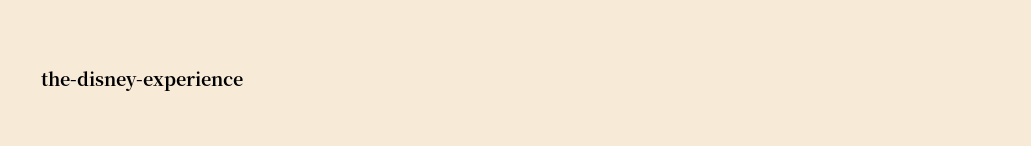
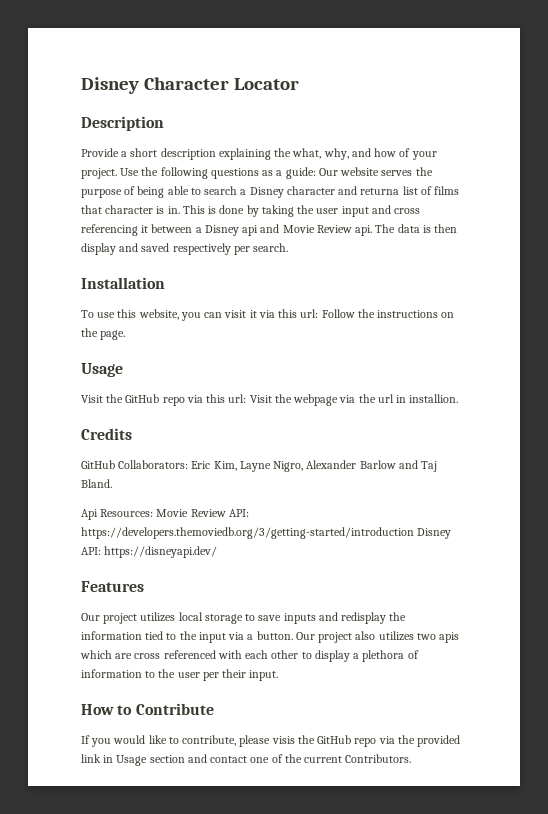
- the-disney-experience
+ Disney Character Locator
+ Description
+ Provide a short description explaining the what, why, and how of your project. Use the following questions as a guide: Our website serves the purpose of being able to search a Disney character and returna list of films that character is in. This is done by taking the user input and cross referencing it between a Disney api and Movie Review api. The data is then display and saved respectively per search.
+ Installation
+ To use this website, you can visit it via this url: Follow the instructions on the page.
+ Usage
+ Visit the GitHub repo via this url: Visit the webpage via the url in installion.
+ Credits
+ GitHub Collaborators: Eric Kim, Layne Nigro, Alexander Barlow and Taj Bland.
+ Api Resources: Movie Review API: https://developers.themoviedb.org/3/getting-started/introduction Disney API: https://disneyapi.dev/
+ Features
+ Our project utilizes local storage to save inputs and redisplay the information tied to the input via a button. Our project also utilizes two apis which are cross referenced with each other to display a plethora of information to the user per their input.
+ How to Contribute
+ If you would like to contribute, please visis the GitHub repo via the provided link in Usage section and contact one of the current Contributors.

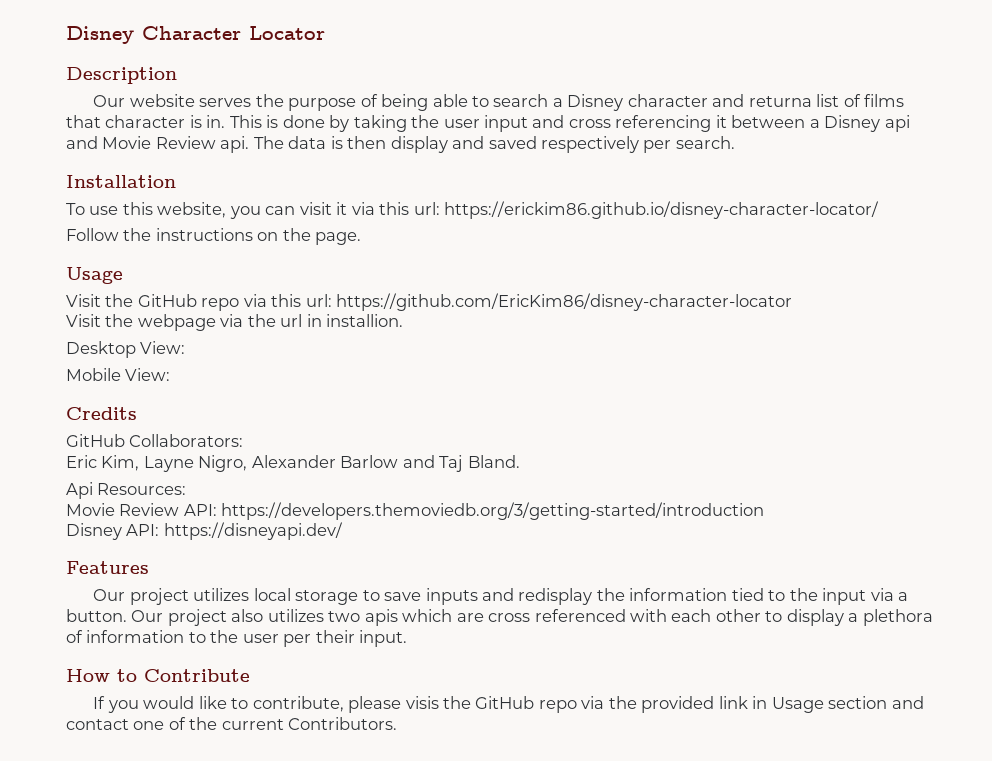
- Provide a short description explaining the what, why, and how of your project. Use the following questions as a guide: Our website serves the purpose of being able to search a Disney character and returna list of films that character is in.
+ Our website serves the purpose of being able to search a Disney character and returna list of films that character is in.
- To use this website, you can visit it via this url: Follow the instructions on the page.
+ To use this website, you can visit it via this url: https://erickim86.github.io/disney-character-locator/
+ Follow the instructions on the page.
- Visit the GitHub repo via this url: Visit the webpage via the url in installion.
+ Visit the GitHub repo via this url: https://github.com/EricKim86/disney-character-locator
+ Visit the webpage via the url in installion.
+ Desktop View:
+ Mobile View:
- GitHub Collaborators: Eric Kim, Layne Nigro, Alexander Barlow and Taj Bland.
+ GitHub Collaborators:
+ Eric Kim, Layne Nigro, Alexander Barlow and Taj Bland.
- Api Resources: Movie Review API: https://developers.themoviedb.org/3/getting-started/introduction Disney API: https://disneyapi.dev/
+ Api Resources:
+ Movie Review API: https://developers.themoviedb.org/3/getting-started/introduction
+ Disney API: https://disneyapi.dev/

